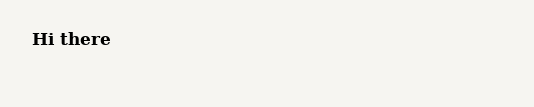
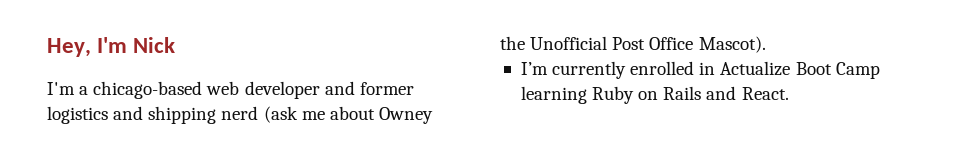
- Hi there
+ Hey, I'm Nick
+ I'm a chicago-based web developer and former logistics and shipping nerd (ask me about Owney the Unofficial Post Office Mascot).
+ I’m currently enrolled in Actualize Boot Camp learning Ruby on Rails and React.

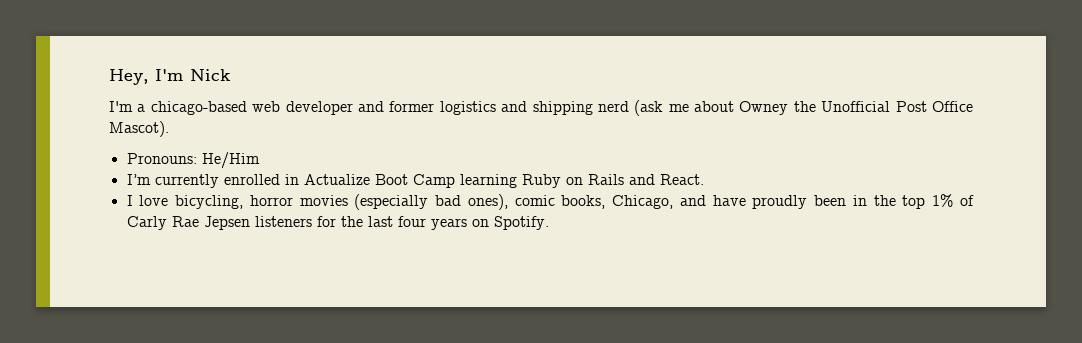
+ Pronouns: He/Him
+ I love bicycling, horror movies (especially bad ones), comic books, Chicago, and have proudly been in the top 1% of Carly Rae Jepsen listeners for the last four years on Spotify.

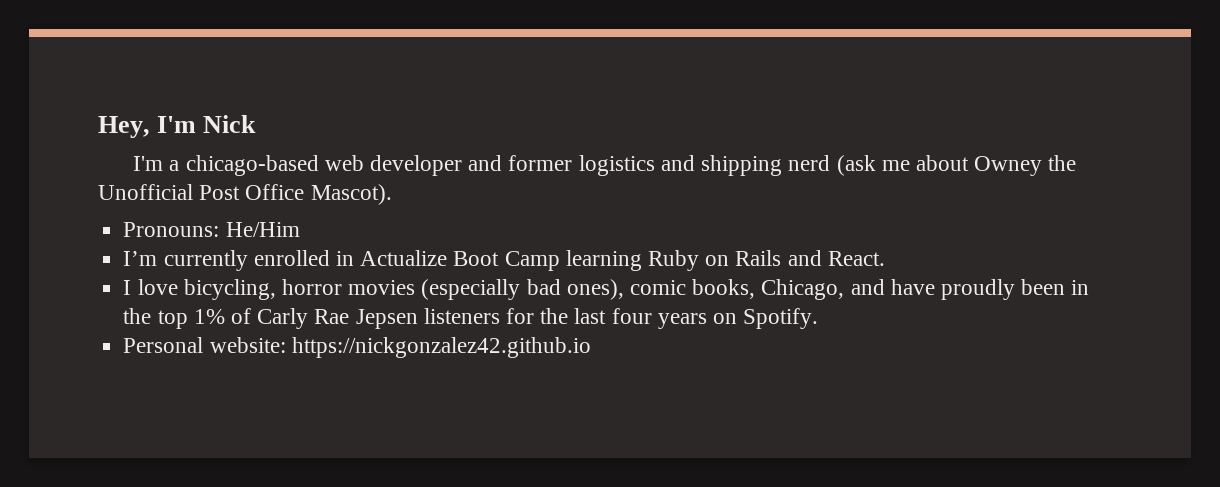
+ Personal website: https://nickgonzalez42.github.io

